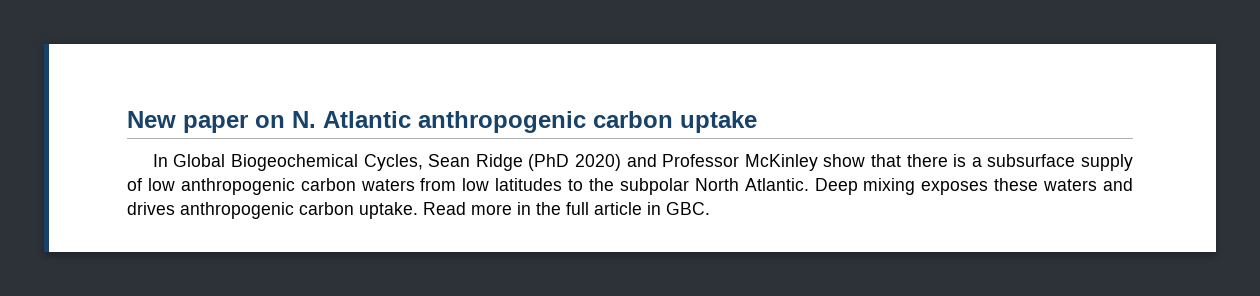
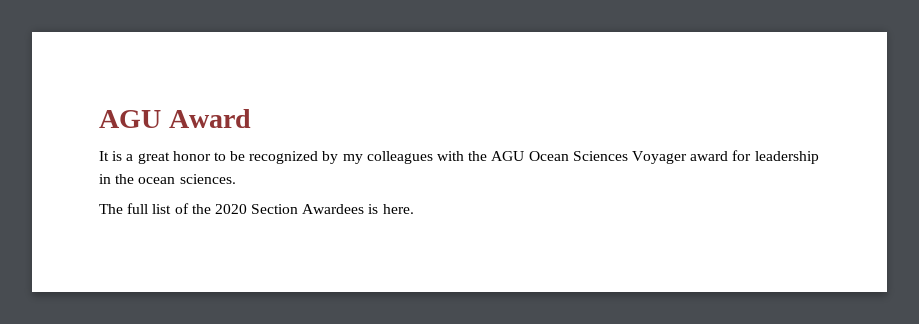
- New paper on N. Atlantic anthropogenic carbon uptake
- In Global Biogeochemical Cycles, Sean Ridge (PhD 2020) and Professor McKinley show that there is a subsurface supply of low anthropogenic carbon waters from low latitudes to the subpolar North Atlantic. Deep mixing exposes these waters and drives anthropogenic carbon uptake. Read more in the full article in GBC.
+ AGU Award
+ It is a great honor to be recognized by my colleagues with the AGU Ocean Sciences Voyager award for leadership in the ocean sciences.
+ The full list of the 2020 Section Awardees is here.

